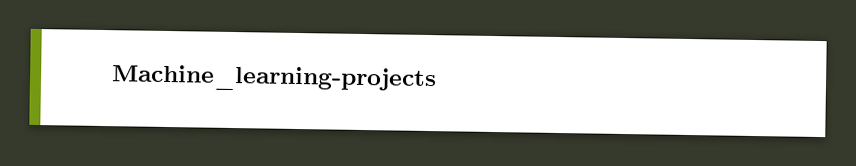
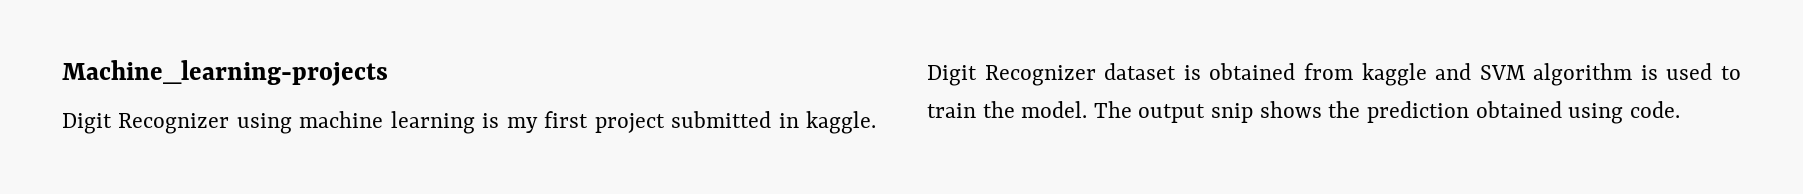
+ Digit Recognizer using machine learning is my first project submitted in kaggle. Digit Recognizer dataset is obtained from kaggle and SVM algorithm is used to train the model. The output snip shows the prediction obtained using code.

